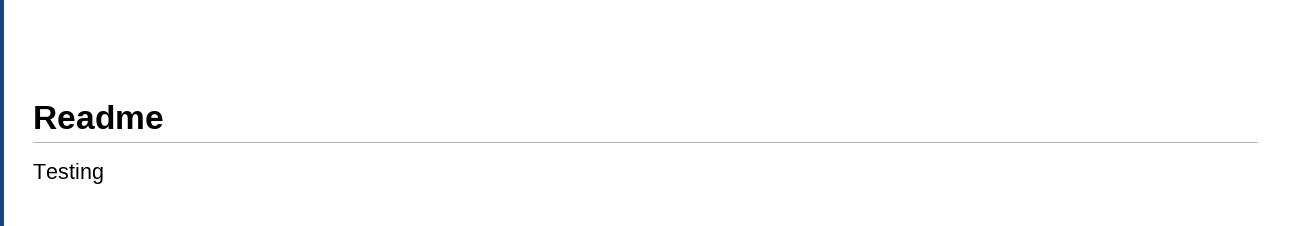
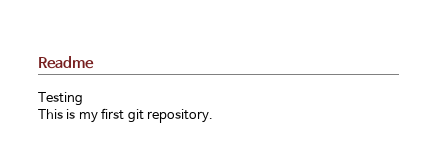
+ This is my first git repository.

